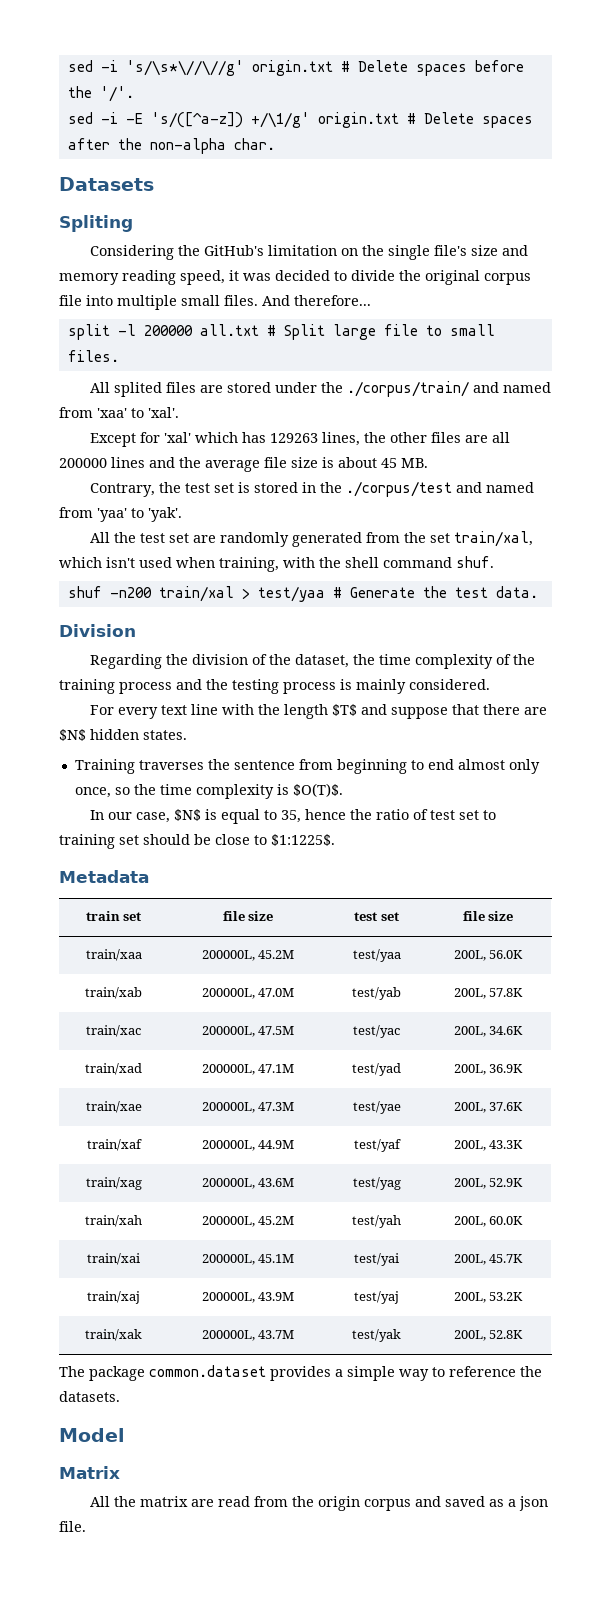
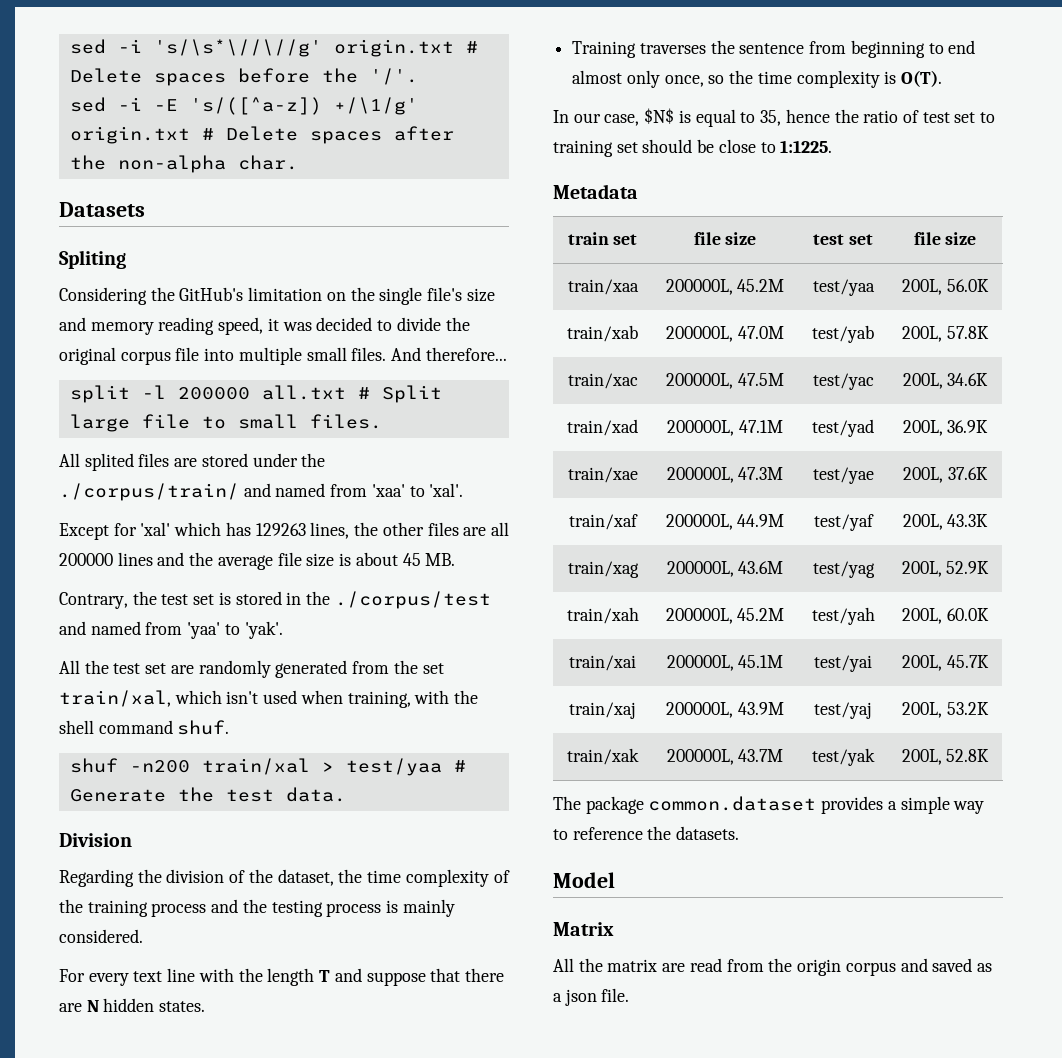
- For every text line with the length $T$ and suppose that there are $N$ hidden states.
+ For every text line with the length T and suppose that there are N hidden states.
- Training traverses the sentence from beginning to end almost only once, so the time complexity is $O(T)$.
+ Training traverses the sentence from beginning to end almost only once, so the time complexity is O(T).
- In our case, $N$ is equal to 35, hence the ratio of test set to training set should be close to $1:1225$.
+ In our case, $N$ is equal to 35, hence the ratio of test set to training set should be close to 1:1225.

